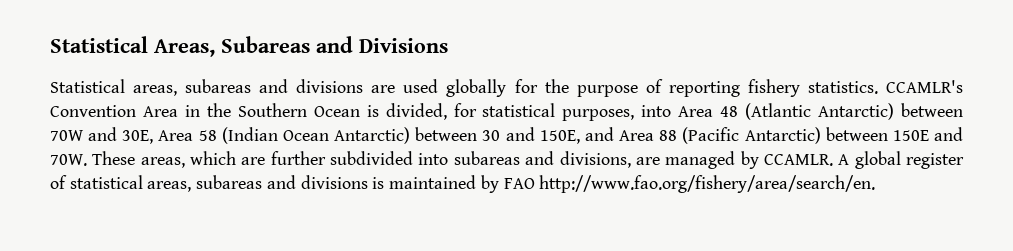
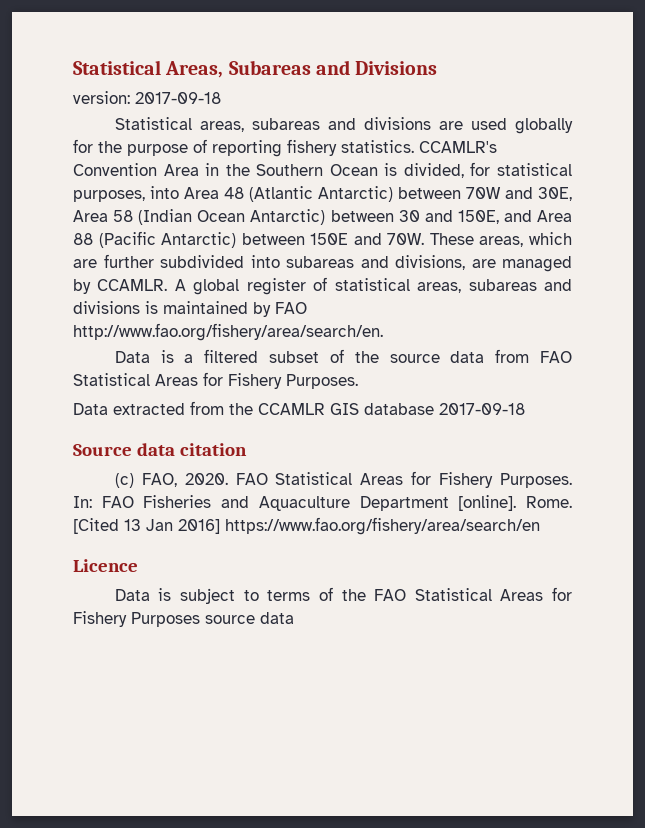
+ version: 2017-09-18
+ Data is a filtered subset of the source data from FAO Statistical Areas for Fishery Purposes.
+ Data extracted from the CCAMLR GIS database 2017-09-18
+ Source data citation
+ (c) FAO, 2020. FAO Statistical Areas for Fishery Purposes. In: FAO Fisheries and Aquaculture Department [online]. Rome. [Cited 13 Jan 2016] https://www.fao.org/fishery/area/search/en
+ Licence
+ Data is subject to terms of the FAO Statistical Areas for Fishery Purposes source data

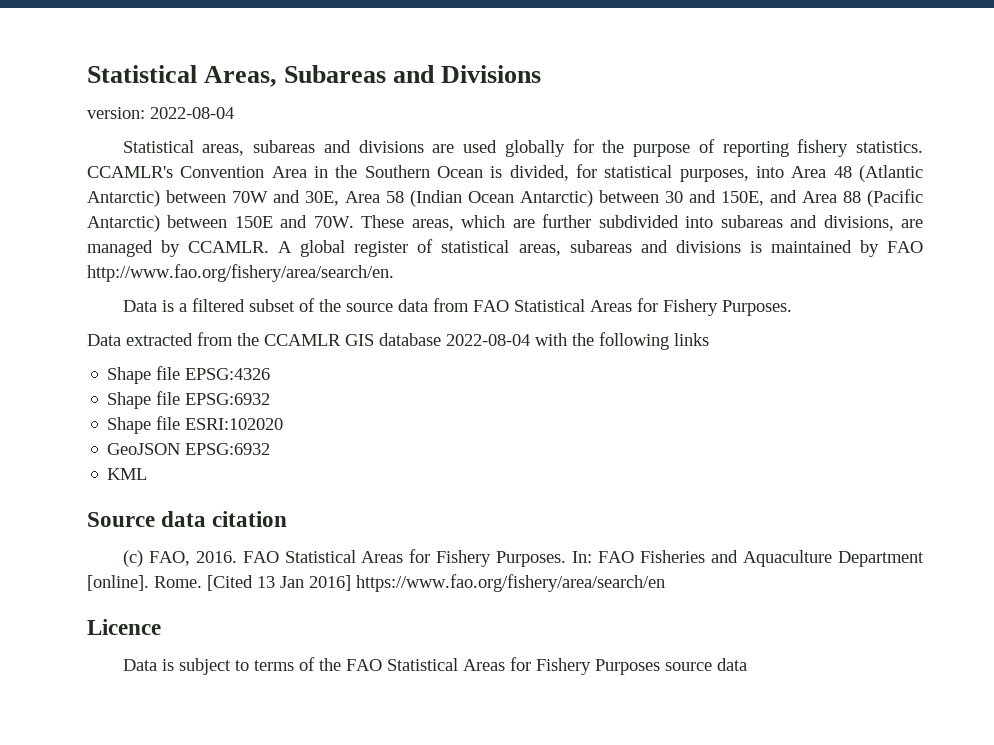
- version: 2017-09-18
+ version: 2022-08-04
- Data extracted from the CCAMLR GIS database 2017-09-18
+ Data extracted from the CCAMLR GIS database 2022-08-04 with the following links
+ Shape file EPSG:4326
+ Shape file EPSG:6932
+ Shape file ESRI:102020
+ GeoJSON EPSG:6932
+ KML
- (c) FAO, 2020.
+ (c) FAO, 2016.

